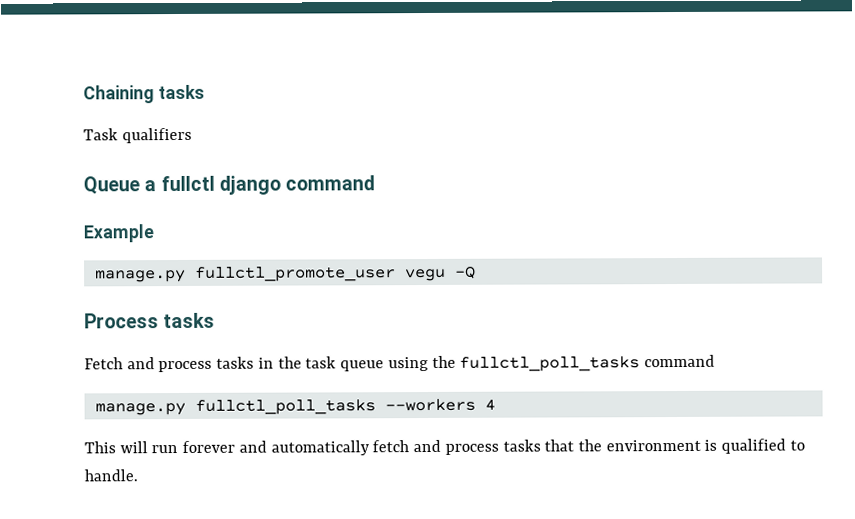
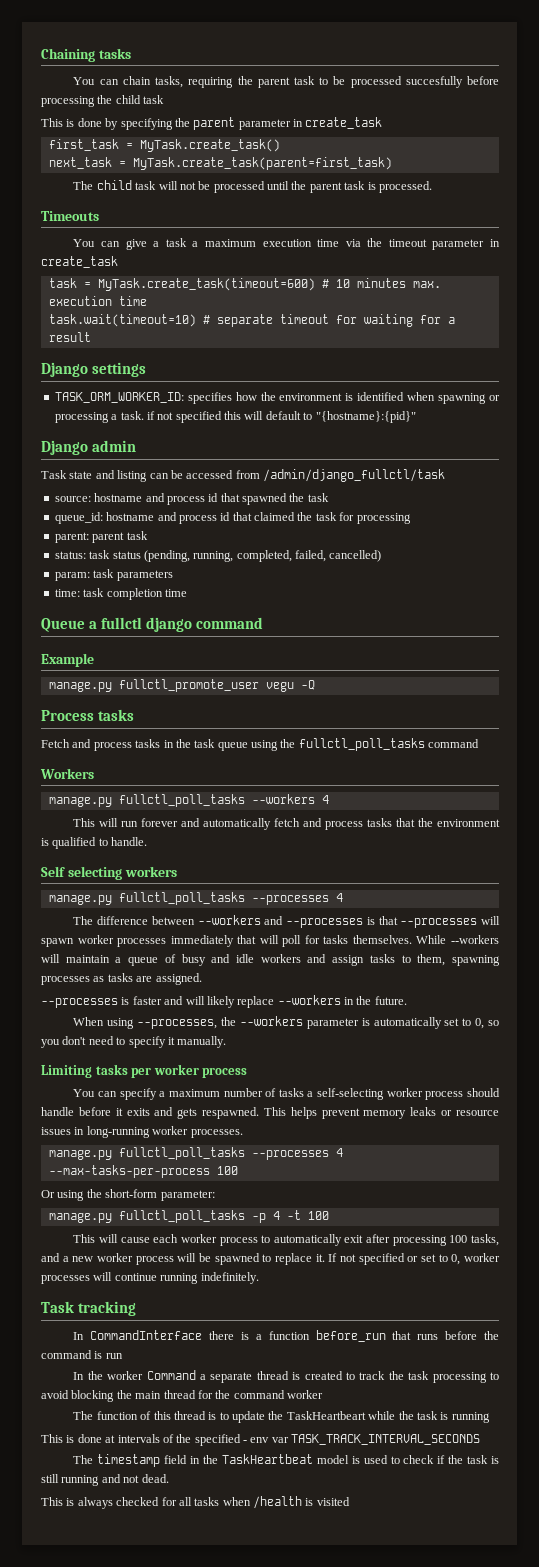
- Task qualifiers
+ You can chain tasks, requiring the parent task to be processed succesfully before processing the child task
+ This is done by specifying the parent parameter in create_task
+ first_task = MyTask.create_task()
+ next_task = MyTask.create_task(parent=first_task)
+ The child task will not be processed until the parent task is processed.
+ Timeouts
+ You can give a task a maximum execution time via the timeout parameter in create_task
+ task = MyTask.create_task(timeout=600) # 10 minutes max. execution time
+ task.wait(timeout=10) # separate timeout for waiting for a result
+ Django settings
+ TASK_ORM_WORKER_ID: specifies how the environment is identified when spawning or processing a task. if not specified this will default to "{hostname}:{pid}"
+ Django admin
+ Task state and listing can be accessed from /admin/django_fullctl/task
+ source: hostname and process id that spawned the task
+ queue_id: hostname and process id that claimed the task for processing
+ parent: parent task
+ status: task status (pending, running, completed, failed, cancelled)
+ param: task parameters
+ time: task completion time
+ Workers
+ Self selecting workers
+ manage.py fullctl_poll_tasks --processes 4
+ The difference between --workers and --processes is that --processes will spawn worker processes immediately that will poll for tasks themselves. While --workers will maintain a queue of busy and idle workers and assign tasks to them, spawning processes as tasks are assigned.
+ --processes is faster and will likely replace --workers in the future.
+ When using --processes, the --workers parameter is automatically set to 0, so you don't need to specify it manually.
+ Limiting tasks per worker process
+ You can specify a maximum number of tasks a self-selecting worker process should handle before it exits and gets respawned. This helps prevent memory leaks or resource issues in long-running worker processes.
+ manage.py fullctl_poll_tasks --processes 4 --max-tasks-per-process 100
+ Or using the short-form parameter:
+ manage.py fullctl_poll_tasks -p 4 -t 100
+ This will cause each worker process to automatically exit after processing 100 tasks, and a new worker process will be spawned to replace it. If not specified or set to 0, worker processes will continue running indefinitely.
+ Task tracking
+ In CommandInterface there is a function before_run that runs before the command is run
+ In the worker Command a separate thread is created to track the task processing to avoid blocking the main thread for the command worker
+ The function of this thread is to update the TaskHeartbeart while the task is running
+ This is done at intervals of the specified - env var TASK_TRACK_INTERVAL_SECONDS
+ The timestamp field in the TaskHeartbeat model is used to check if the task is still running and not dead.
+ This is always checked for all tasks when /health is visited

